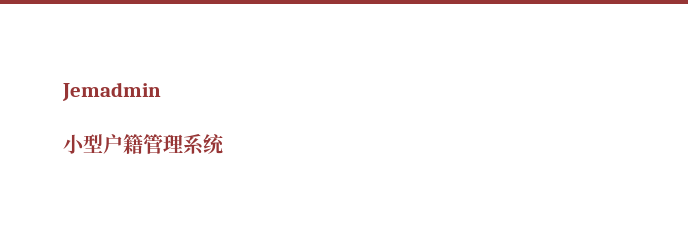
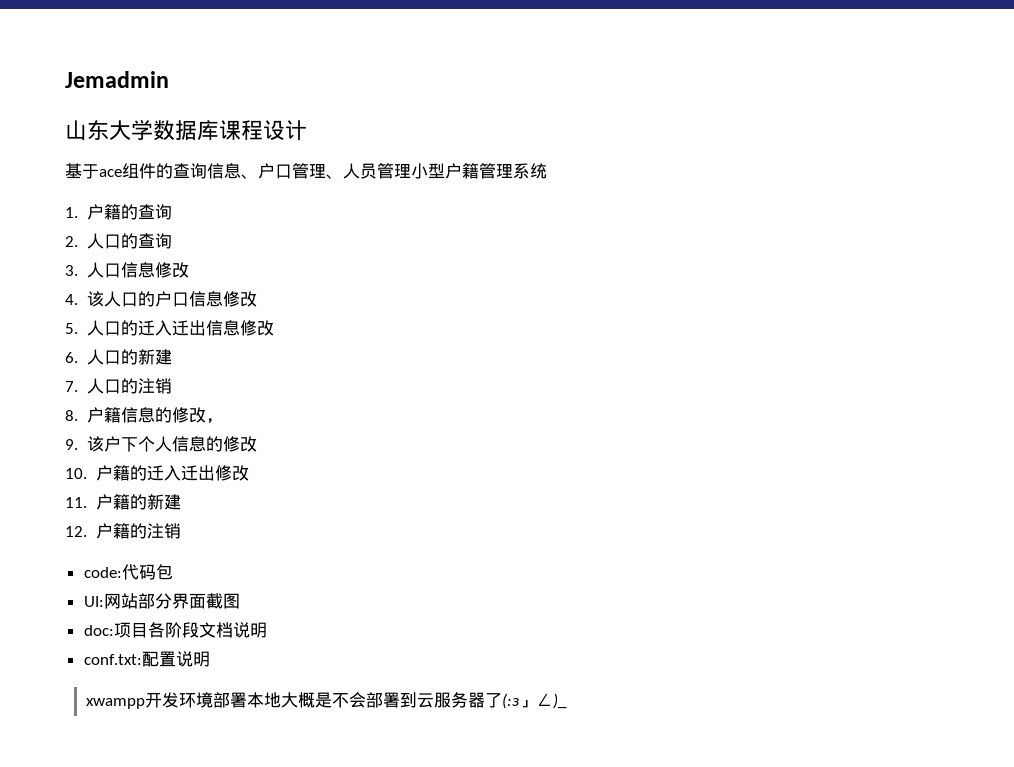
- 小型户籍管理系统
+ 山东大学数据库课程设计
+ 基于ace组件的查询信息、户口管理、人员管理小型户籍管理系统
+ 1.户籍的查询
+ 2.人口的查询
+ 3.人口信息修改
+ 4.该人口的户口信息修改
+ 5.人口的迁入迁出信息修改
+ 6.人口的新建
+ 7.人口的注销
+ 8.户籍信息的修改，
+ 9.该户下个人信息的修改
+ 10.户籍的迁入迁出修改
+ 11.户籍的新建
+ 12.户籍的注销
+ code:代码包
+ UI:网站部分界面截图
+ doc:项目各阶段文档说明
+ conf.txt:配置说明
+ xwampp开发环境部署本地大概是不会部署到云服务器了(:з」∠)_

